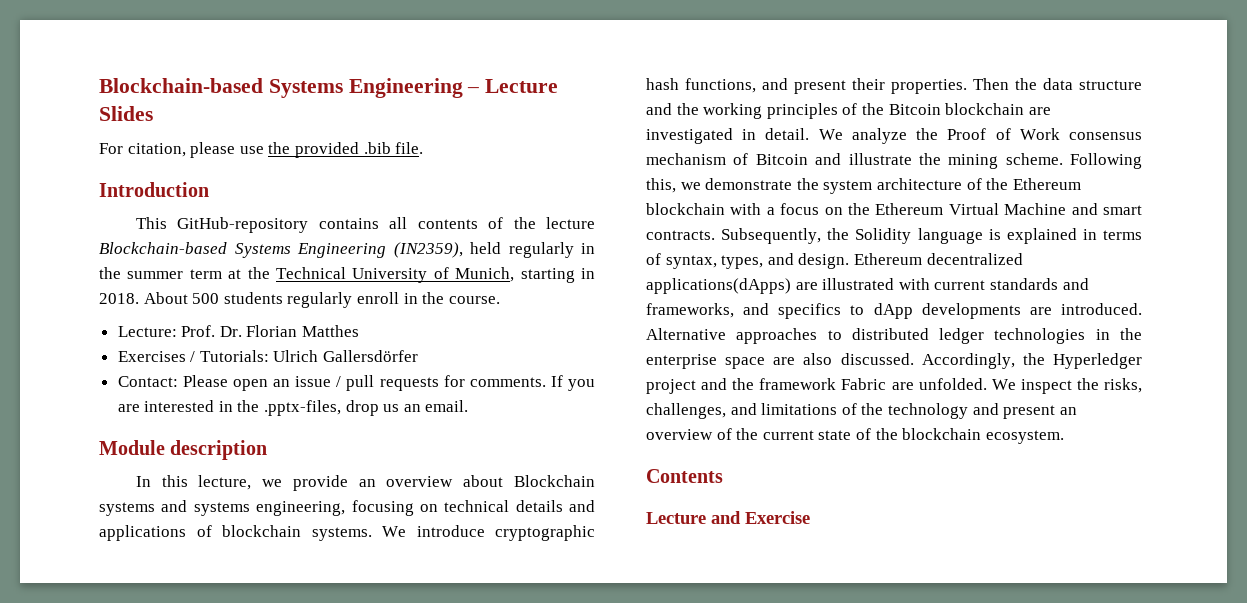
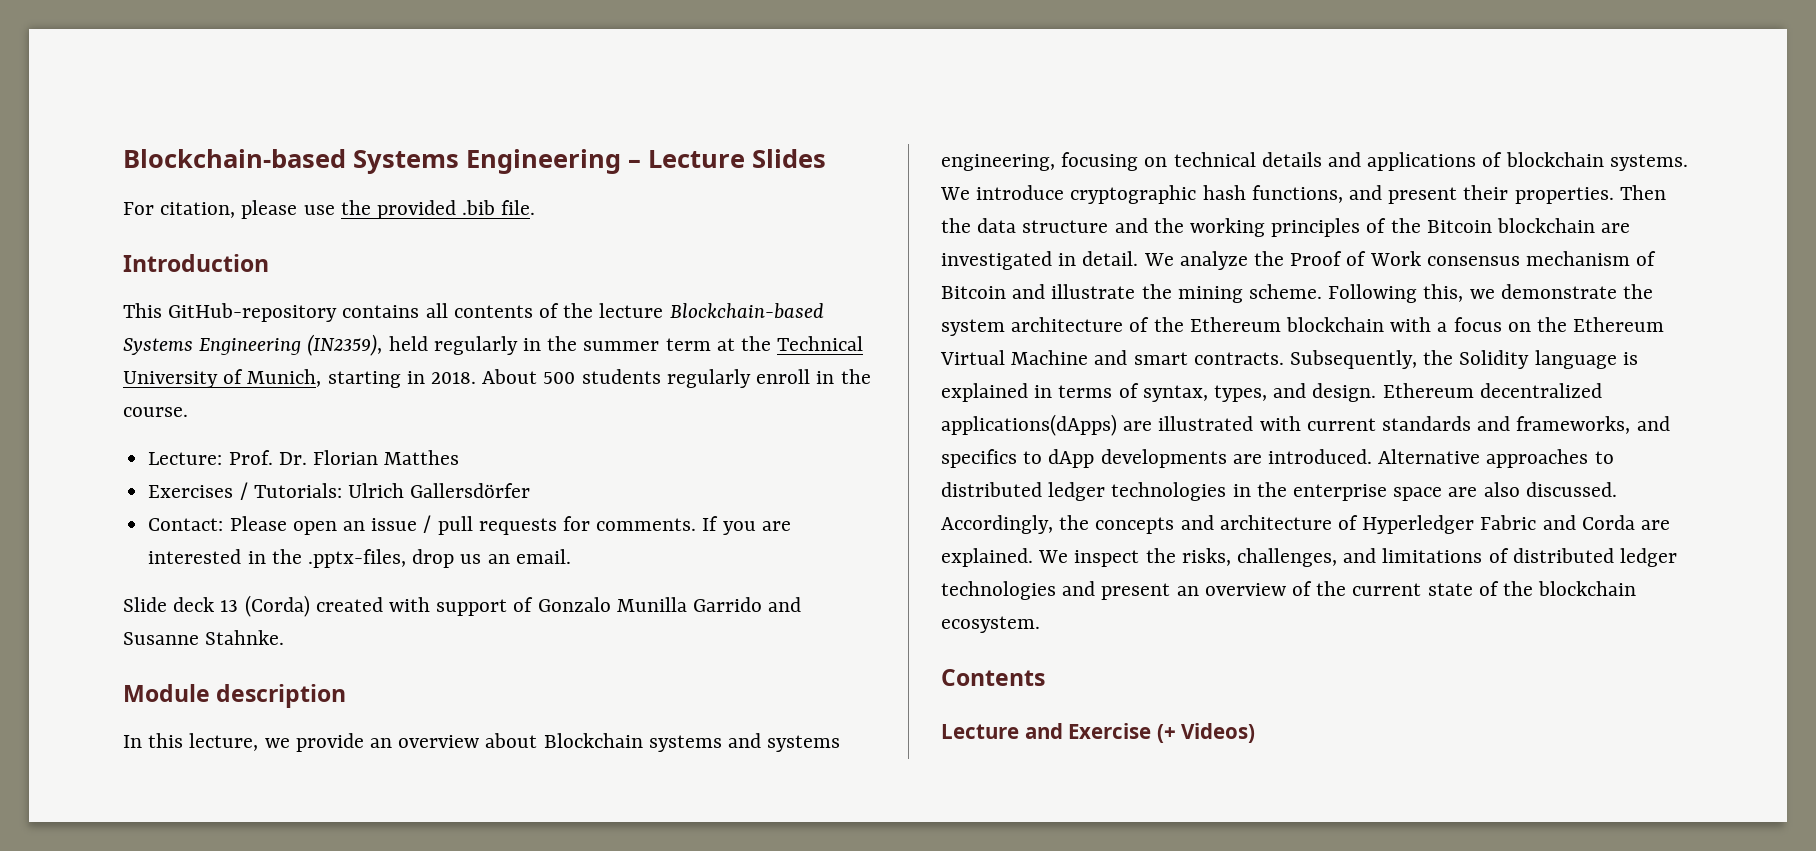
+ Slide deck 13 (Corda) created with support of Gonzalo Munilla Garrido and Susanne Stahnke.
- Accordingly, the Hyperledger project and the framework Fabric are unfolded.
+ Accordingly, the concepts and architecture of Hyperledger Fabric and Corda are explained.
- We inspect the risks, challenges, and limitations of the technology and present an overview of the current state of the blockchain ecosystem.
+ We inspect the risks, challenges, and limitations of distributed ledger technologies and present an overview of the current state of the blockchain ecosystem.
- Lecture and Exercise
+ Lecture and Exercise (+ Videos)

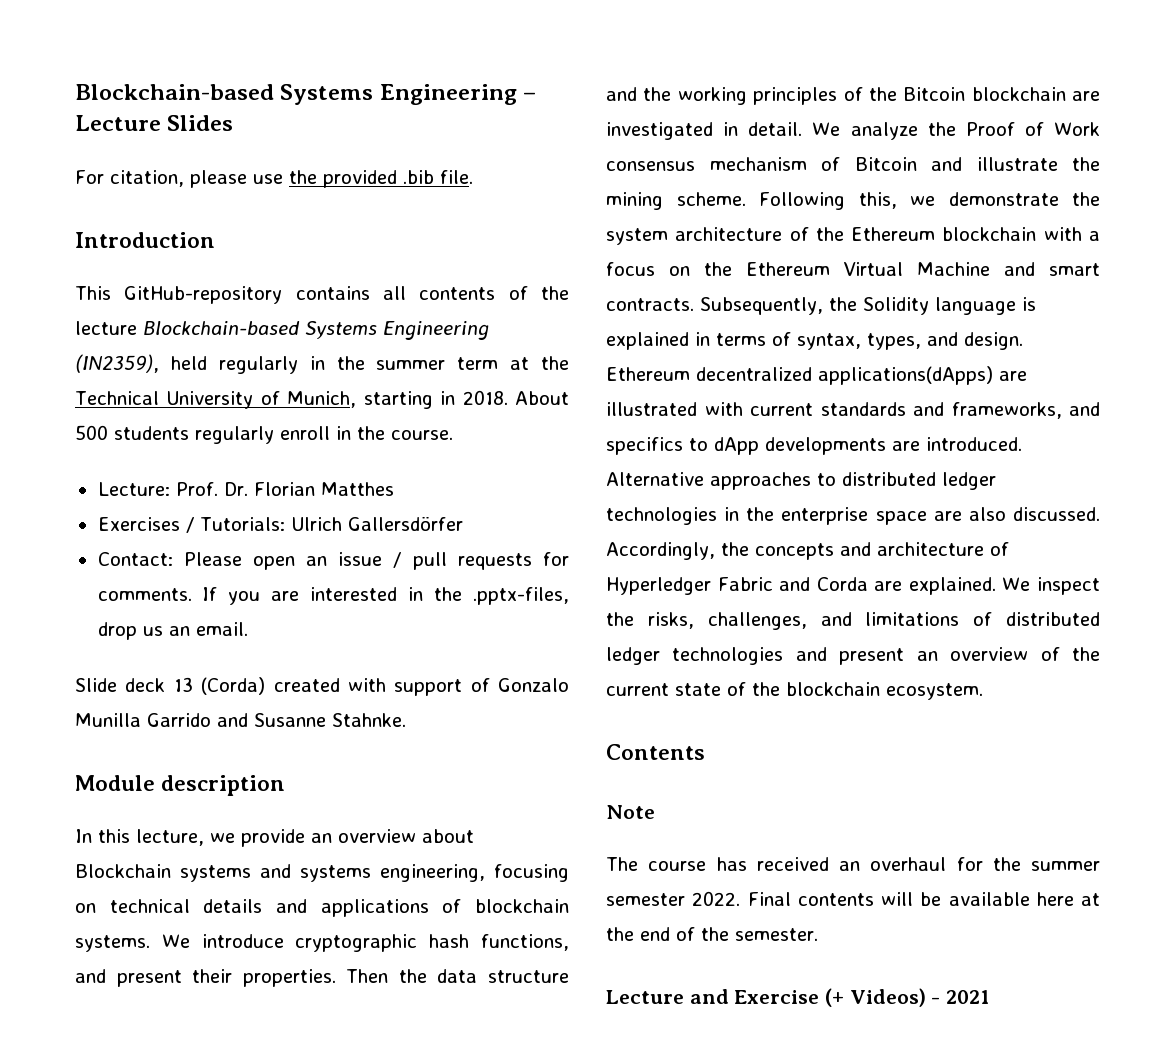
+ Note
+ The course has received an overhaul for the summer semester 2022. Final contents will be available here at the end of the semester.
- Lecture and Exercise (+ Videos)
+ Lecture and Exercise (+ Videos) - 2021

